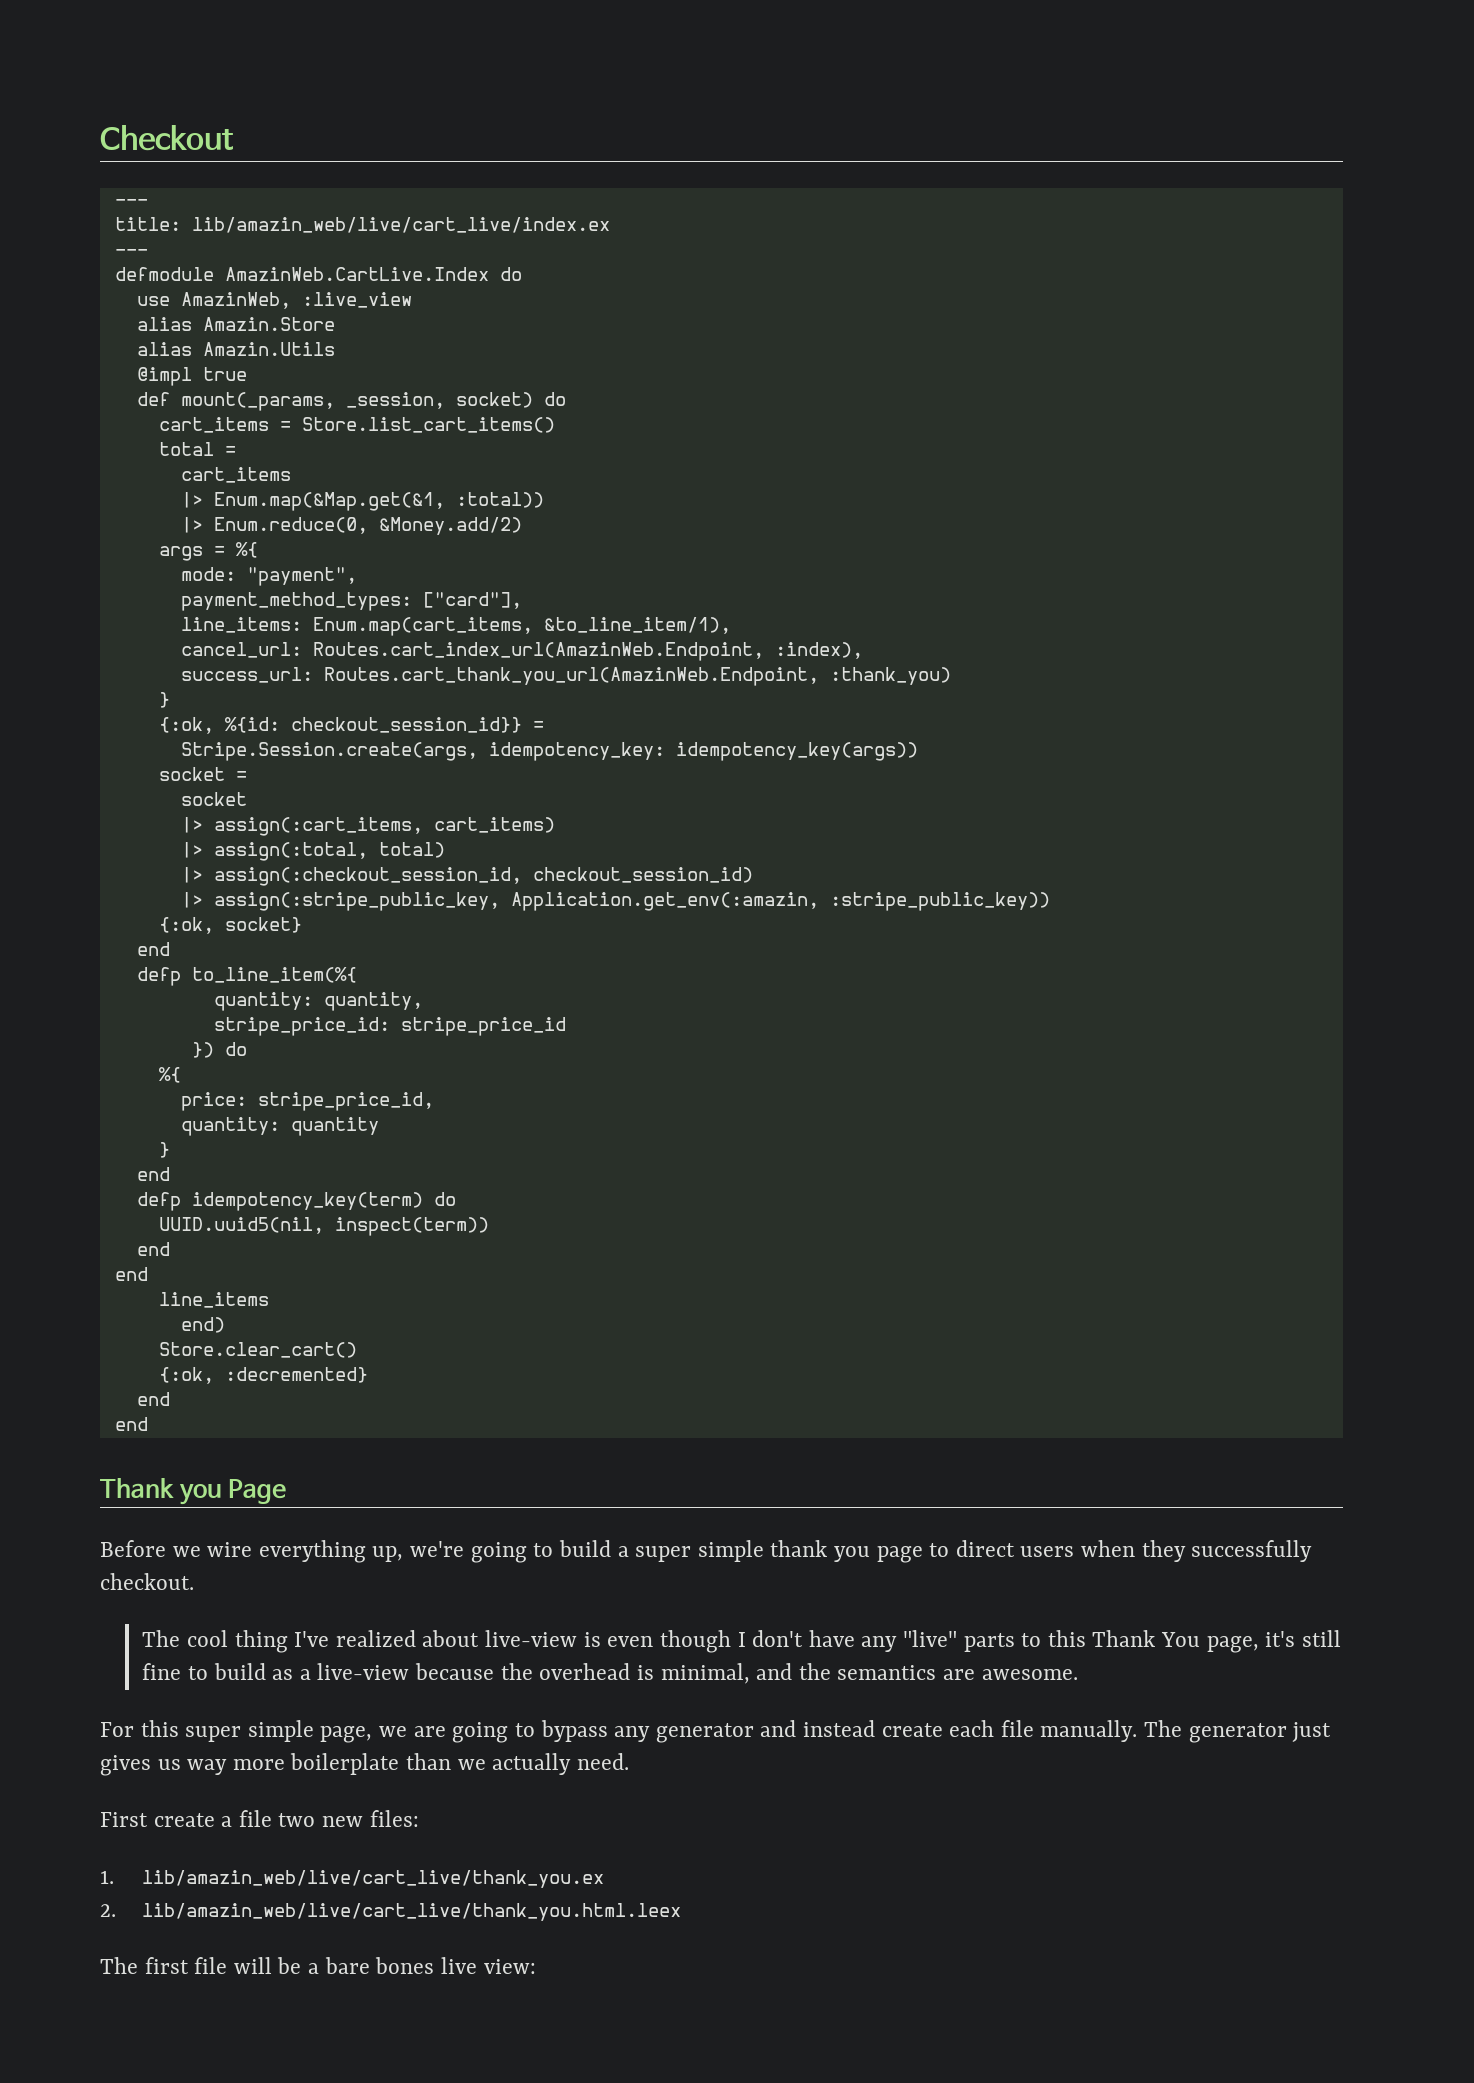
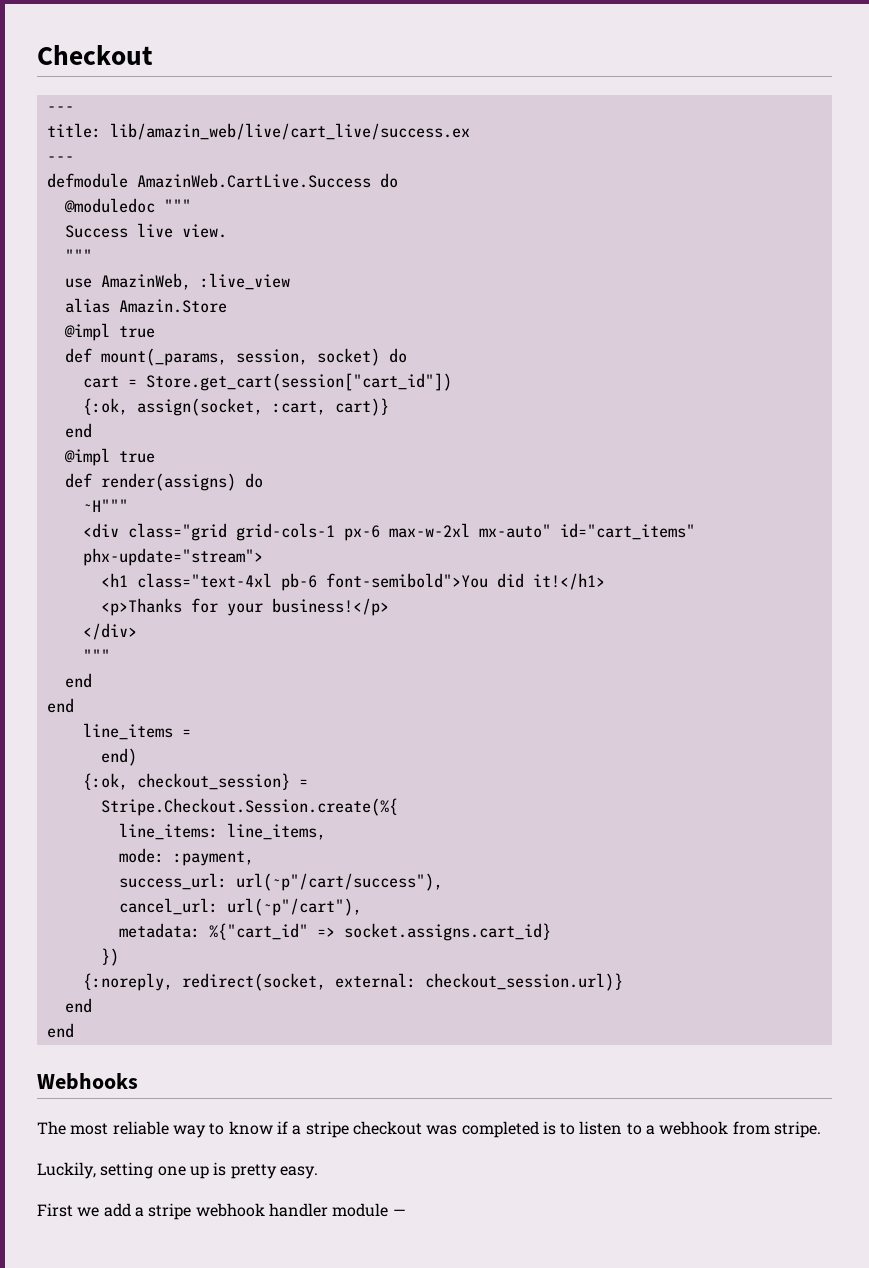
- title: lib/amazin_web/live/cart_live/index.ex
+ title: lib/amazin_web/live/cart_live/success.ex
- defmodule AmazinWeb.CartLive.Index do
+ defmodule AmazinWeb.CartLive.Success do
+ @moduledoc """
+ Success live view.
+ """
  alias Amazin.Store
- alias Amazin.Utils
  @impl true
- def mount(_params, _session, socket) do
- cart_items = Store.list_cart_items()
- total =
- cart_items
- |> Enum.map(&Map.get(&1, :total))
- |> Enum.reduce(0, &Money.add/2)
- args = %{
- mode: "payment",
- payment_method_types: ["card"],
- line_items: Enum.map(cart_items, &to_line_item/1),
- cancel_url: Routes.cart_index_url(AmazinWeb.Endpoint, :index),
- success_url: Routes.cart_thank_you_url(AmazinWeb.Endpoint, :thank_you)
- }
- {:ok, %{id: checkout_session_id}} =
- Stripe.Session.create(args, idempotency_key: idempotency_key(args))
- socket =
- socket
- |> assign(:cart_items, cart_items)
- |> assign(:total, total)
- |> assign(:checkout_session_id, checkout_session_id)
- |> assign(:stripe_public_key, Application.get_env(:amazin, :stripe_public_key))
- {:ok, socket}
+ def mount(_params, session, socket) do
+ cart = Store.get_cart(session["cart_id"])
+ {:ok, assign(socket, :cart, cart)}
  end
- defp to_line_item(%{
- quantity: quantity,
- stripe_price_id: stripe_price_id
- }) do
- %{
- price: stripe_price_id,
- quantity: quantity
- }
- end
- defp idempotency_key(term) do
- UUID.uuid5(nil, inspect(term))
+ @impl true
+ def render(assigns) do
+ ~H"""
+ <div class="grid grid-cols-1 px-6 max-w-2xl mx-auto" id="cart_items" phx-update="stream">
+ <h1 class="text-4xl pb-6 font-semibold">You did it!</h1>
+ <p>Thanks for your business!</p>
+ </div>
+ """
- line_items
+ line_items =
- Store.clear_cart()
- {:ok, :decremented}
+ {:ok, checkout_session} =
+ Stripe.Checkout.Session.create(%{
+ line_items: line_items,
+ mode: :payment,
+ success_url: url(~p"/cart/success"),
+ cancel_url: url(~p"/cart"),
+ metadata: %{"cart_id" => socket.assigns.cart_id}
+ })
+ {:noreply, redirect(socket, external: checkout_session.url)}
  end
  end
- Thank you Page
- Before we wire everything up, we're going to build a super simple thank you page to direct users when they successfully checkout.
- The cool thing I've realized about live-view is even though I don't have any "live" parts to this Thank You page, it's still fine to build as a live-view because the overhead is minimal, and the semantics are awesome.
- For this super simple page, we are going to bypass any generator and instead create each file manually. The generator just gives us way more boilerplate than we actually need.
- First create a file two new files:
- 1. lib/amazin_web/live/cart_live/thank_you.ex
- 2. lib/amazin_web/live/cart_live/thank_you.html.leex
- The first file will be a bare bones live view:
+ Webhooks
+ The most reliable way to know if a stripe checkout was completed is to listen to a webhook from stripe.
+ Luckily, setting one up is pretty easy.
+ First we add a stripe webhook handler module —

